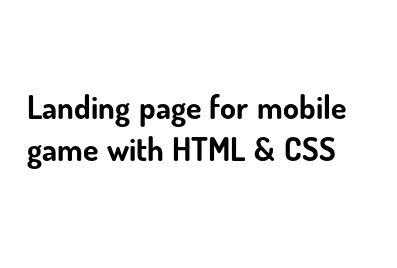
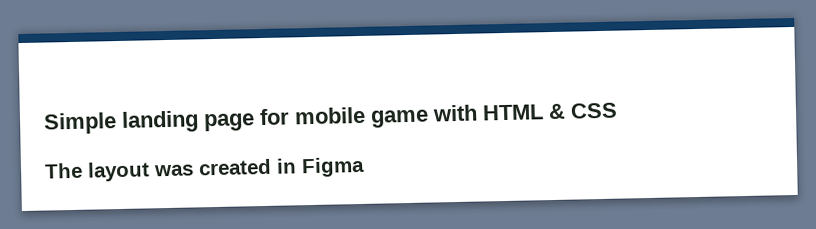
- Landing page for mobile game with HTML & CSS
+ Simple landing page for mobile game with HTML & CSS
+ The layout was created in Figma

